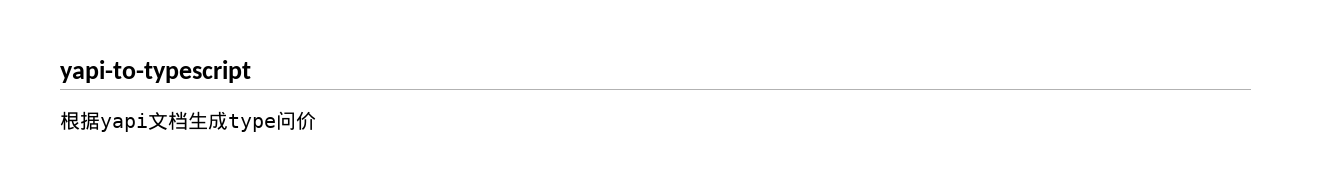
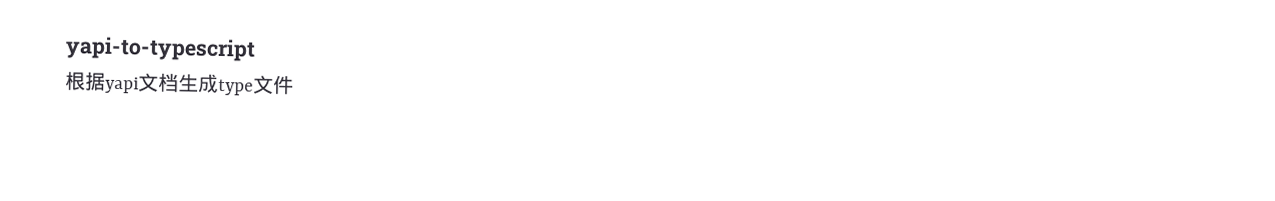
- 根据yapi文档生成type问价
+ 根据yapi文档生成type文件

